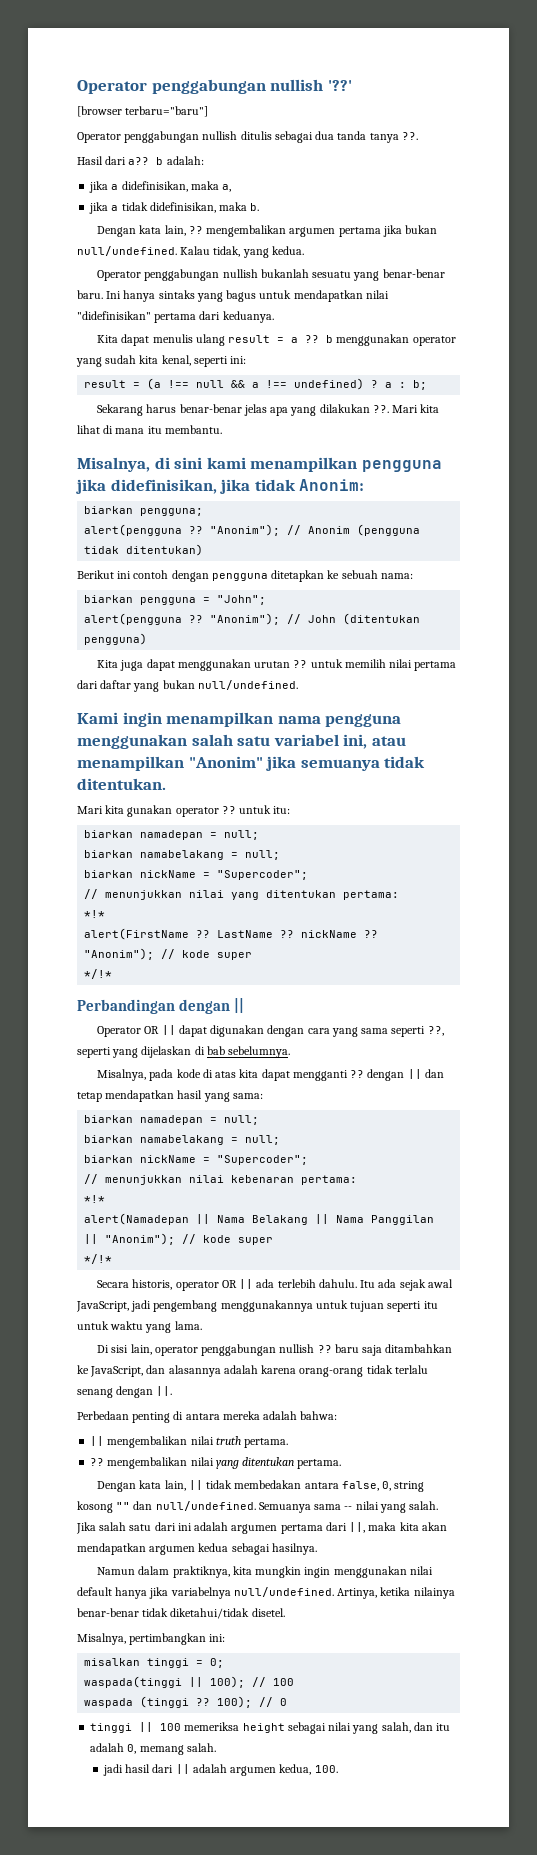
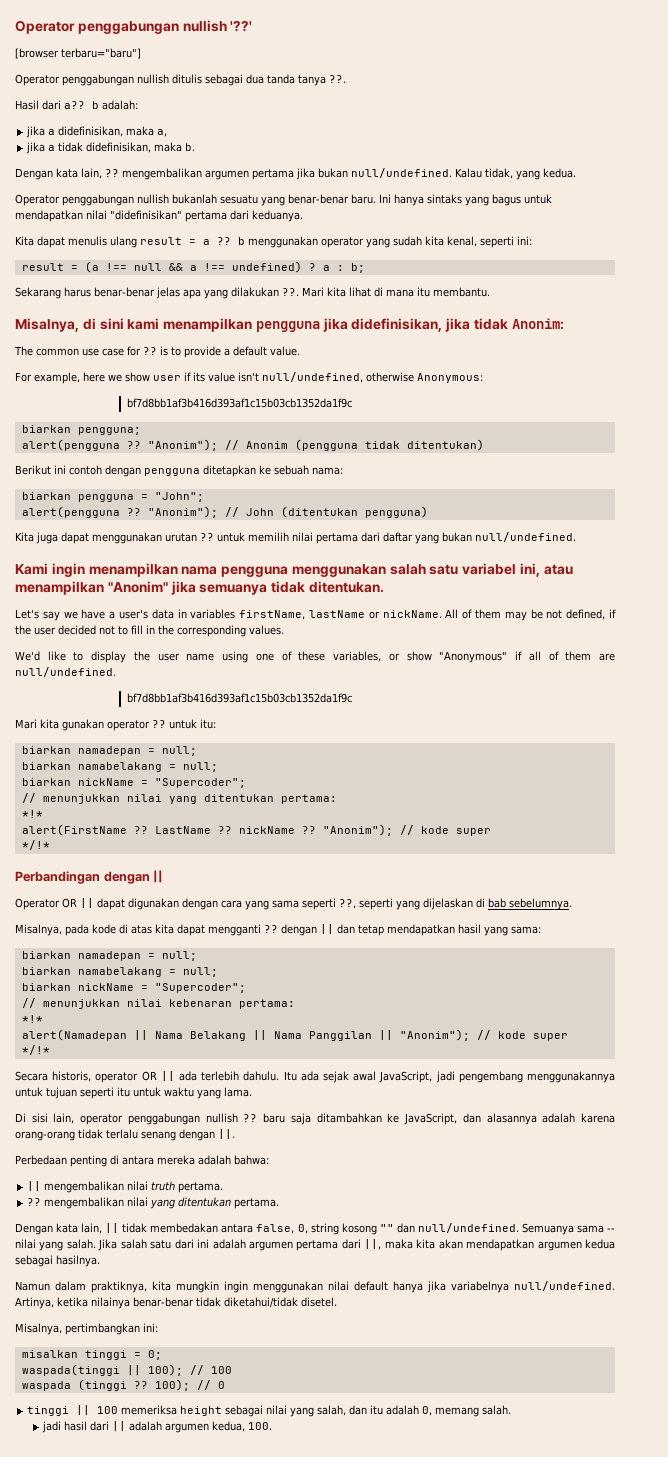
+ The common use case for ?? is to provide a default value.
+ For example, here we show user if its value isn't null/undefined, otherwise Anonymous:
+ bf7d8bb1af3b416d393af1c15b03cb1352da1f9c
+ Let's say we have a user's data in variables firstName, lastName or nickName. All of them may be not defined, if the user decided not to fill in the corresponding values.
+ We'd like to display the user name using one of these variables, or show "Anonymous" if all of them are null/undefined.
+ bf7d8bb1af3b416d393af1c15b03cb1352da1f9c

